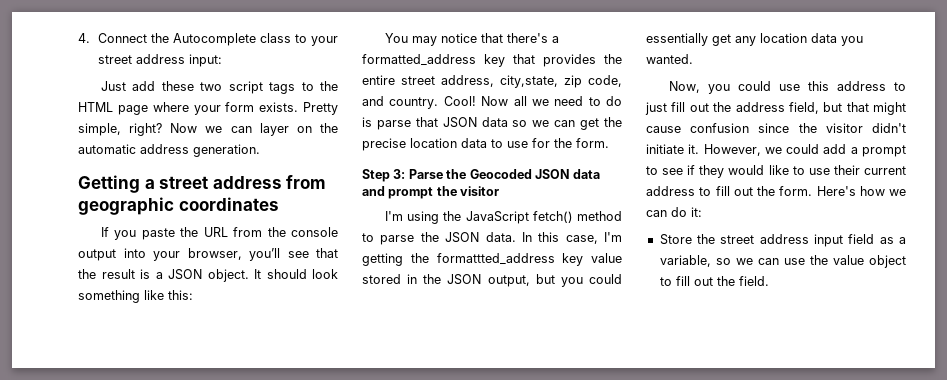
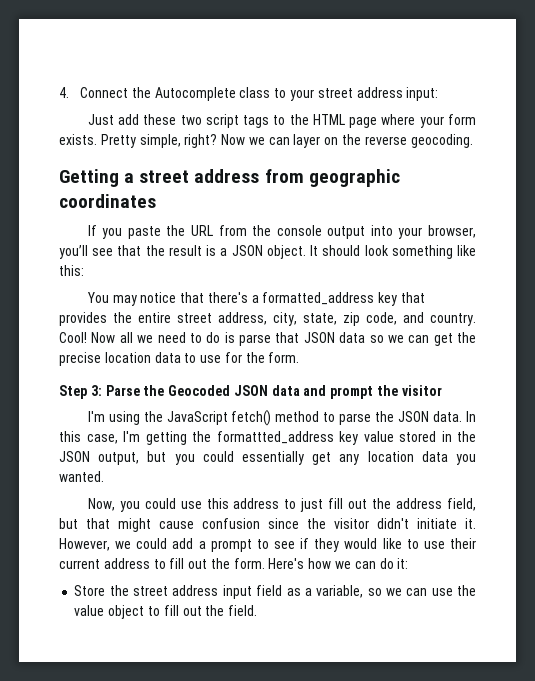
- Now we can layer on the automatic address generation.
+ Now we can layer on the reverse geocoding.
- You may notice that there's a formatted_address key that provides the entire street address, city,state, zip code, and country.
+ You may notice that there's a formatted_address key that provides the entire street address, city, state, zip code, and country.

